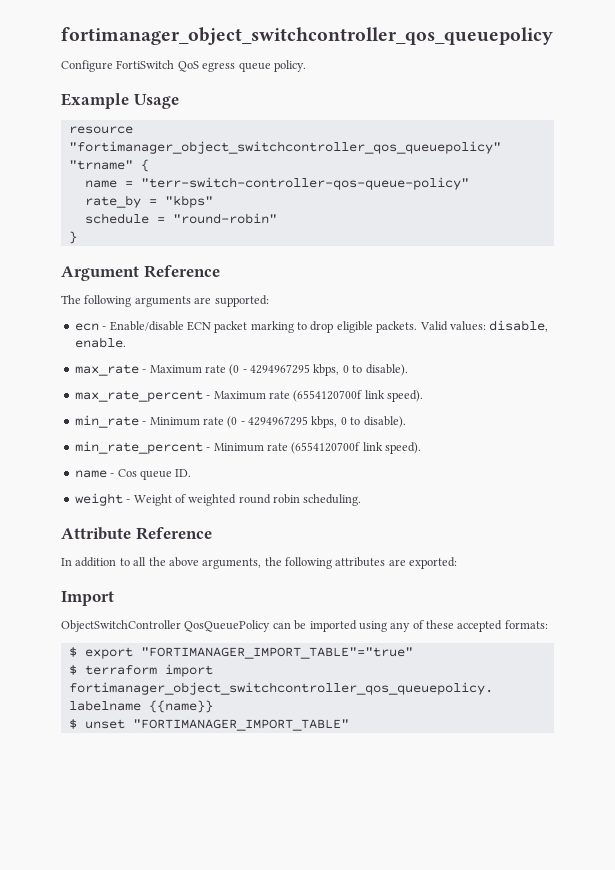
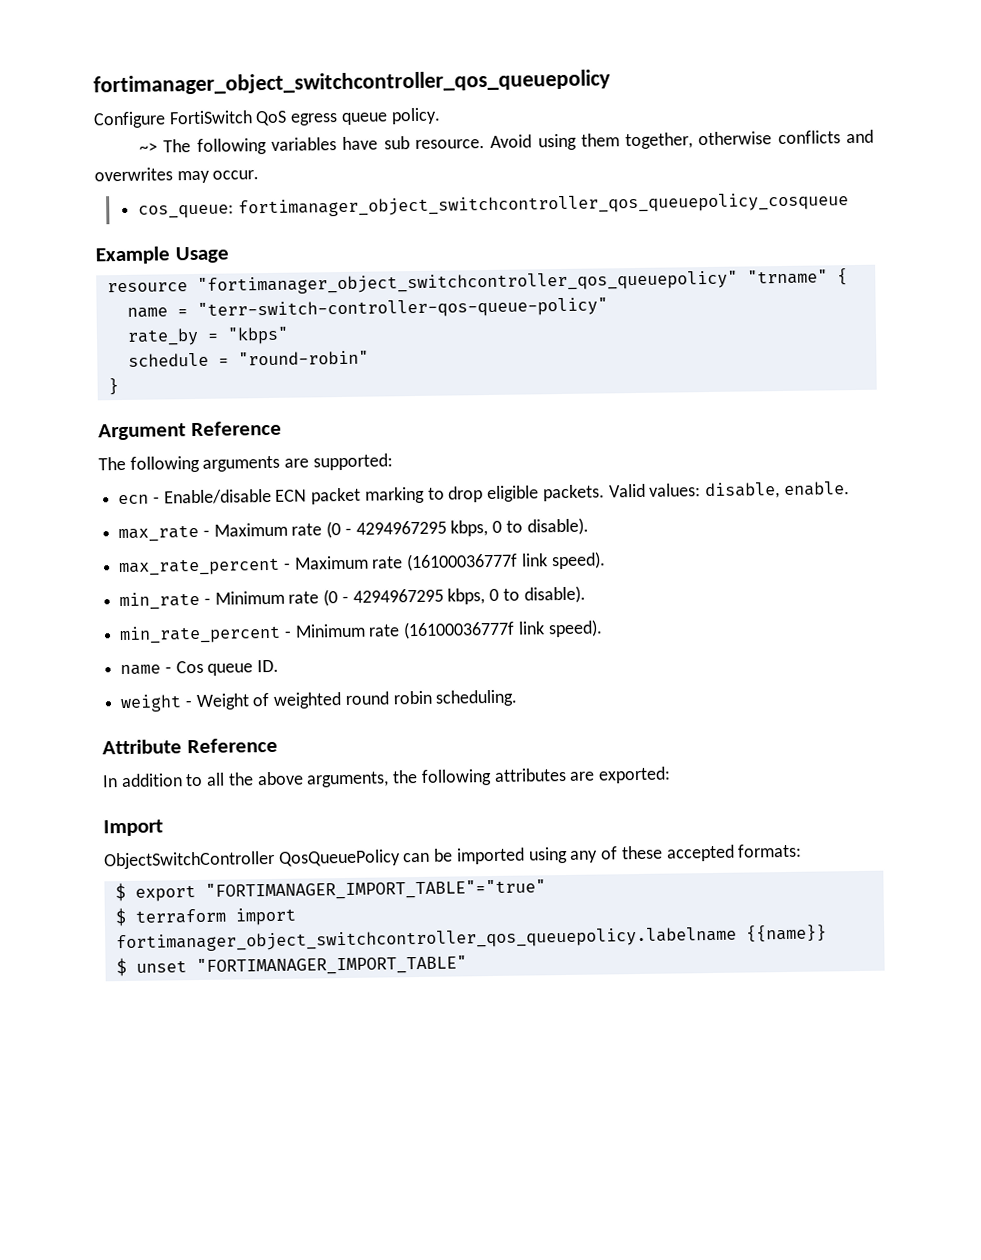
+ ~> The following variables have sub resource. Avoid using them together, otherwise conflicts and overwrites may occur.
+ cos_queue: fortimanager_object_switchcontroller_qos_queuepolicy_cosqueue
- max_rate_percent - Maximum rate (6554120700f link speed).
+ max_rate_percent - Maximum rate (16100036777f link speed).
- min_rate_percent - Minimum rate (6554120700f link speed).
+ min_rate_percent - Minimum rate (16100036777f link speed).

